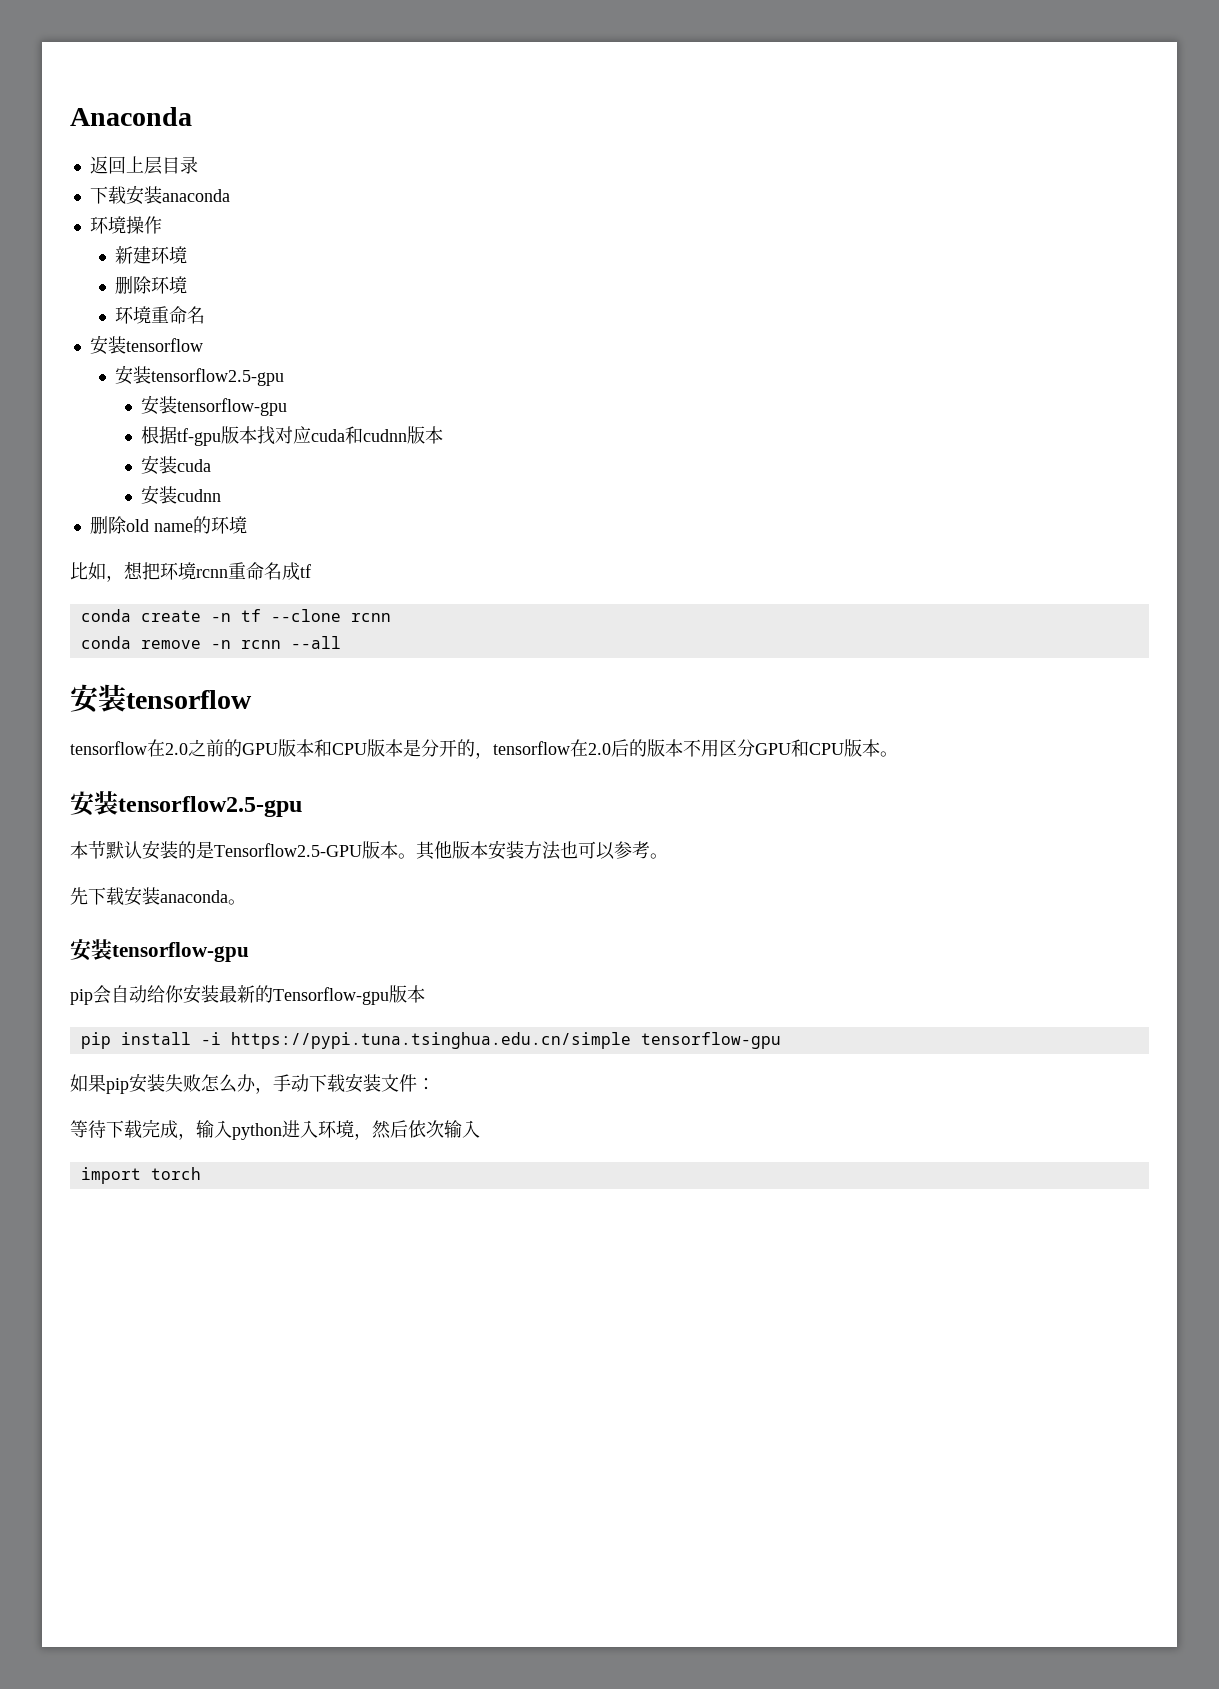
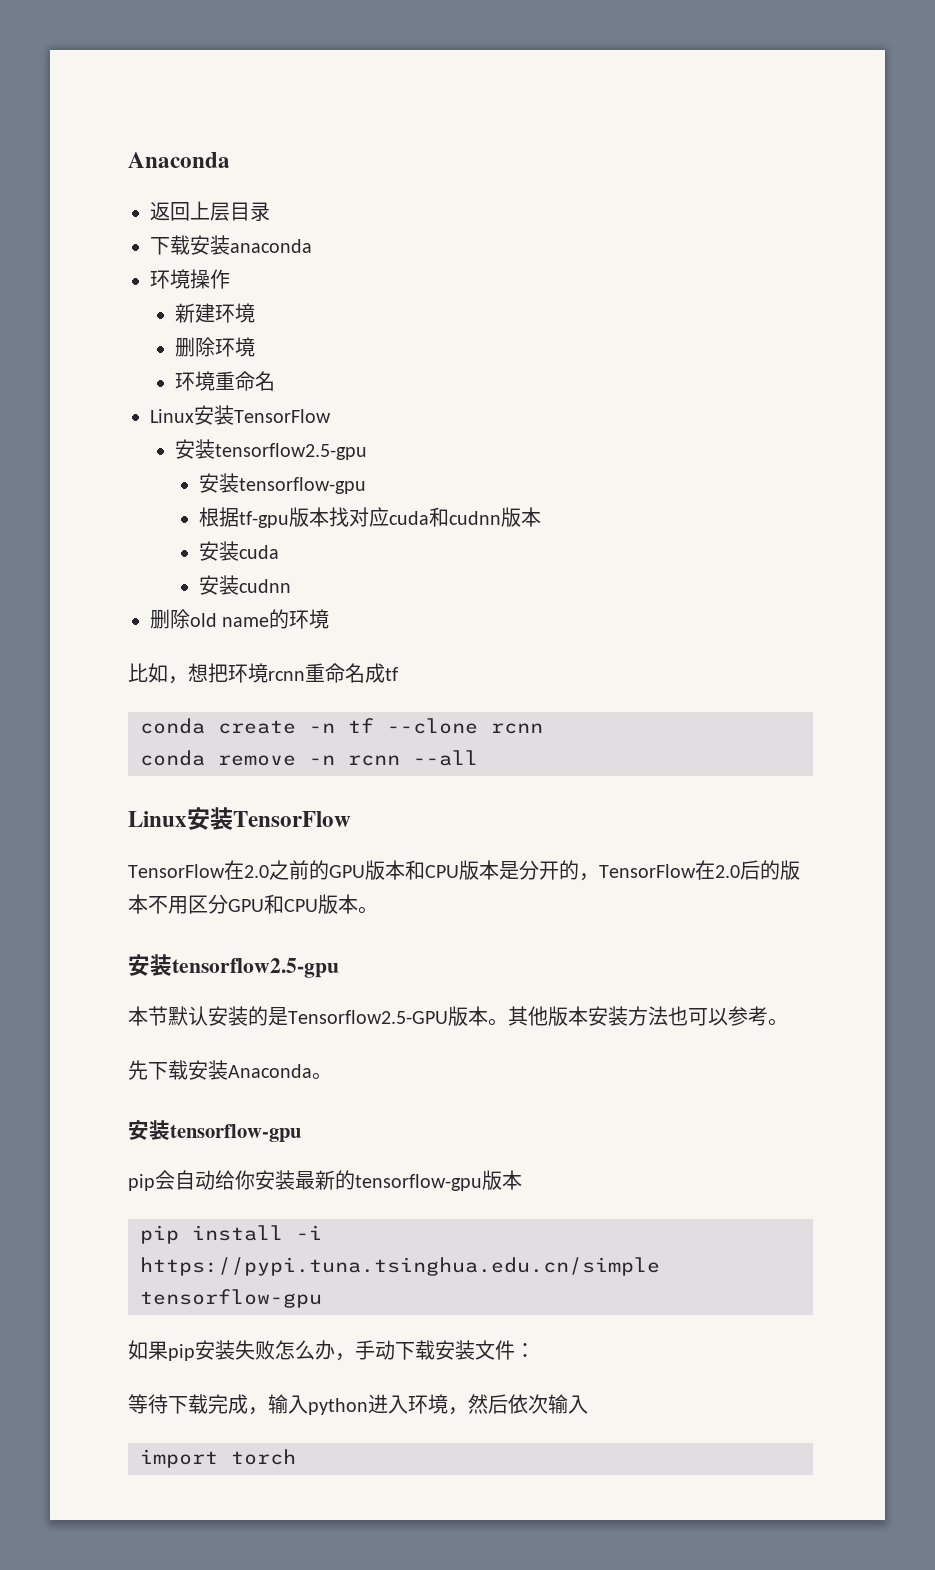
  环境重命名
- 安装tensorflow
+ Linux安装TensorFlow
  conda remove -n rcnn --all
- 安装tensorflow
- tensorflow在2.0之前的GPU版本和CPU版本是分开的，tensorflow在2.0后的版本不用区分GPU和CPU版本。
+ Linux安装TensorFlow
+ TensorFlow在2.0之前的GPU版本和CPU版本是分开的，TensorFlow在2.0后的版本不用区分GPU和CPU版本。
- 先下载安装anaconda。
+ 先下载安装Anaconda。
- pip会自动给你安装最新的Tensorflow-gpu版本
+ pip会自动给你安装最新的tensorflow-gpu版本

